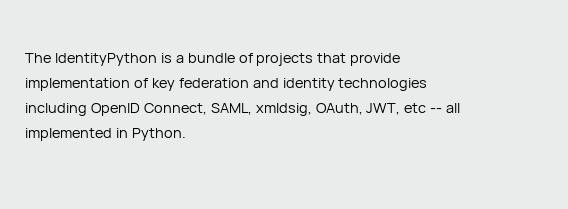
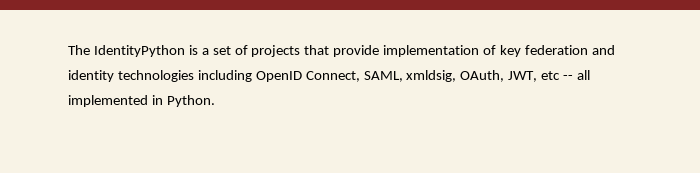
- The IdentityPython is a bundle of projects that provide implementation of key federation and identity technologies including OpenID Connect, SAML, xmldsig, OAuth, JWT, etc -- all implemented in Python.
+ The IdentityPython is a set of projects that provide implementation of key federation and identity technologies including OpenID Connect, SAML, xmldsig, OAuth, JWT, etc -- all implemented in Python.

